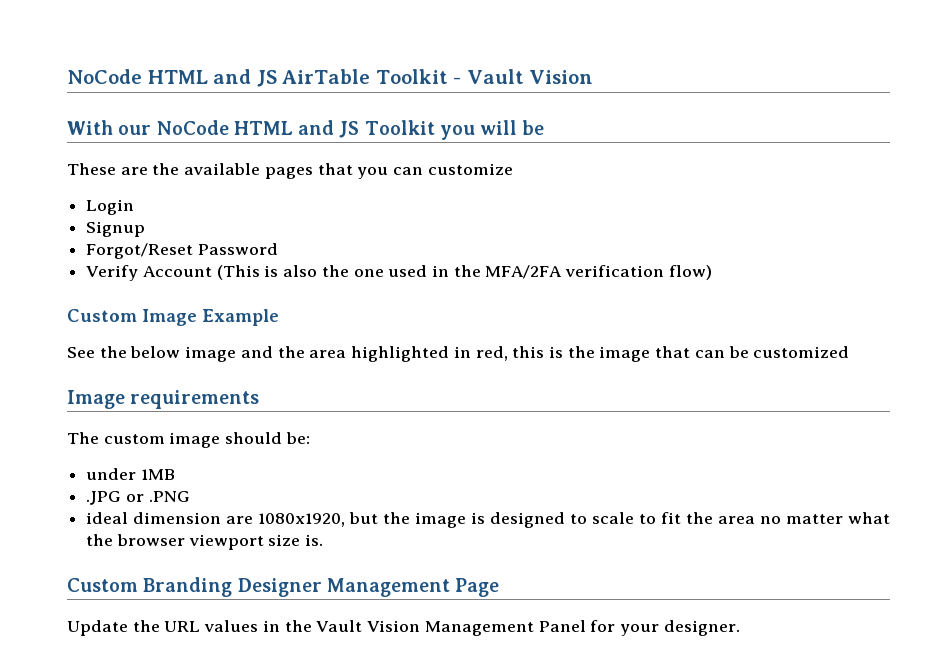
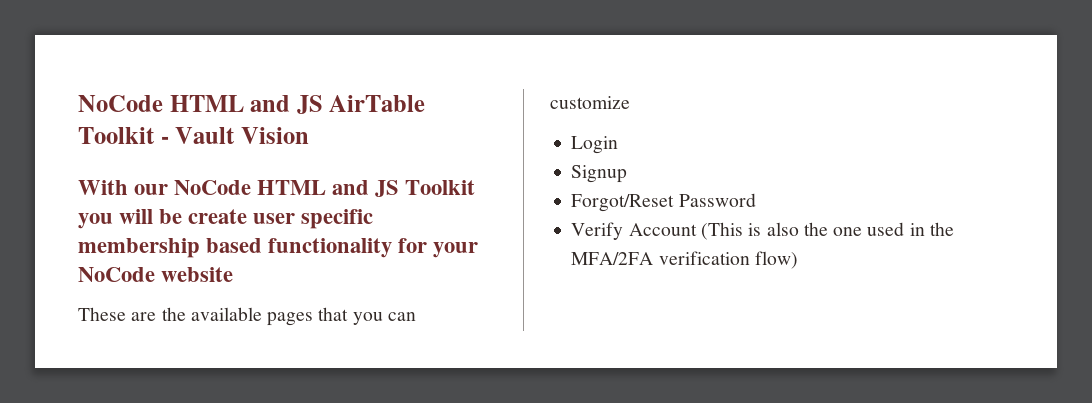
- With our NoCode HTML and JS Toolkit you will be
+ With our NoCode HTML and JS Toolkit you will be create user specific membership based functionality for your NoCode website
- Custom Image Example
- See the below image and the area highlighted in red, this is the image that can be customized
- Image requirements
- The custom image should be:
- under 1MB
- .JPG or .PNG
- ideal dimension are 1080x1920, but the image is designed to scale to fit the area no matter what the browser viewport size is.
- Custom Branding Designer Management Page
- Update the URL values in the Vault Vision Management Panel for your designer.

